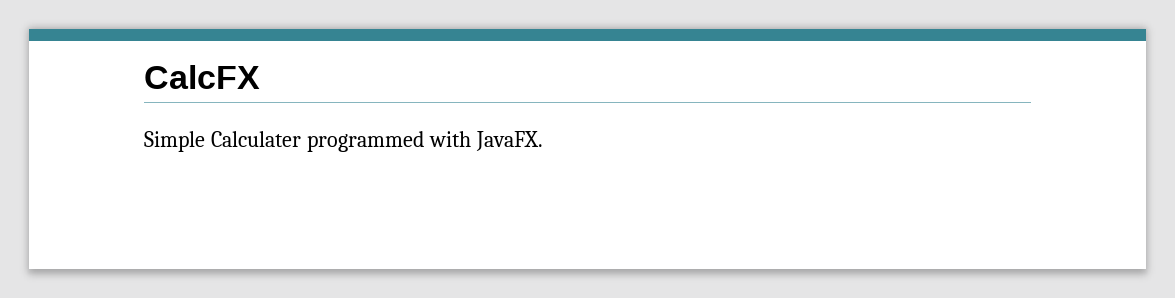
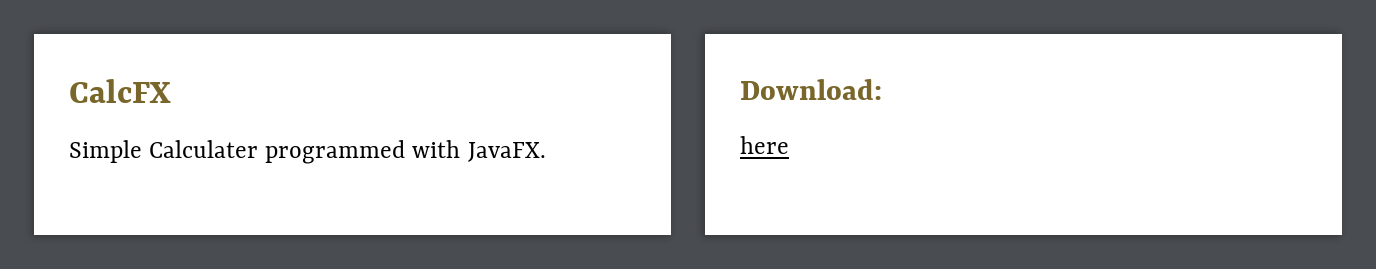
+ Download:
+ here

